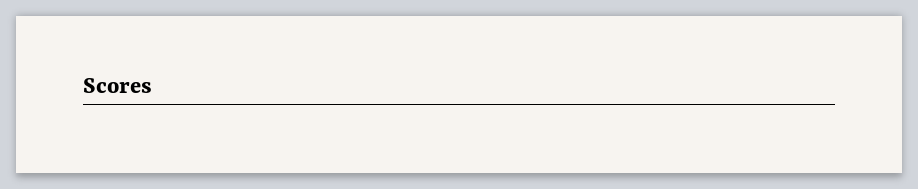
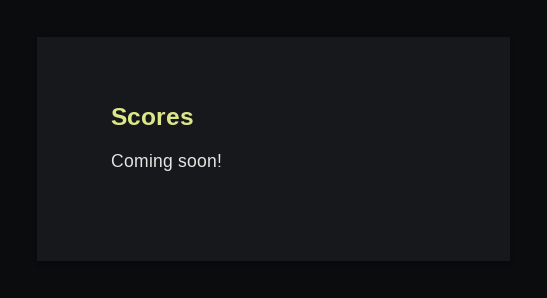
+ Coming soon!

